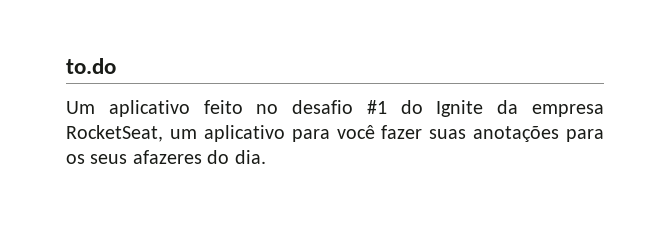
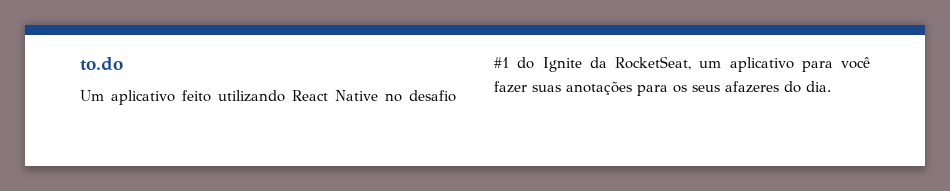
- Um aplicativo feito no desafio #1 do Ignite da empresa RocketSeat, um aplicativo para você fazer suas anotações para os seus afazeres do dia.
+ Um aplicativo feito utilizando React Native no desafio #1 do Ignite da RocketSeat, um aplicativo para você fazer suas anotações para os seus afazeres do dia.

